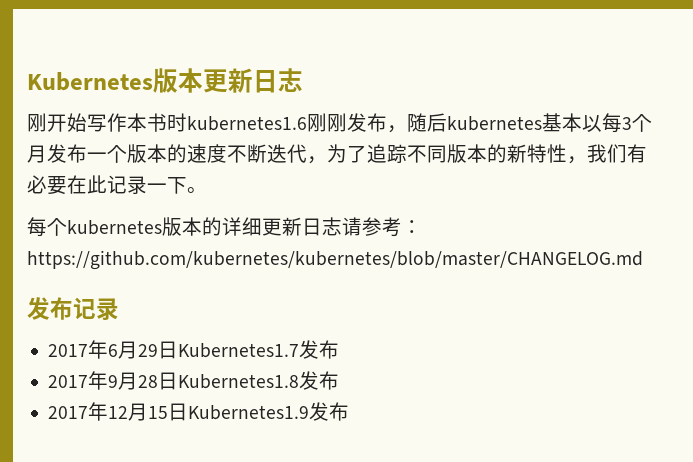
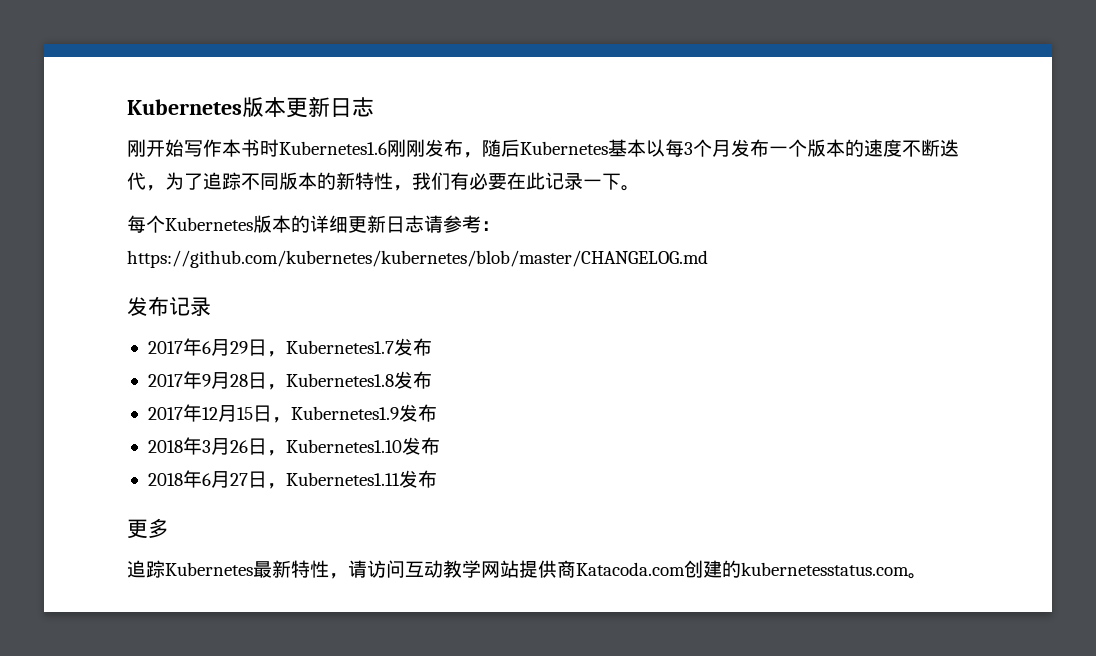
- 刚开始写作本书时kubernetes1.6刚刚发布，随后kubernetes基本以每3个月发布一个版本的速度不断迭代，为了追踪不同版本的新特性，我们有必要在此记录一下。
+ 刚开始写作本书时Kubernetes1.6刚刚发布，随后Kubernetes基本以每3个月发布一个版本的速度不断迭代，为了追踪不同版本的新特性，我们有必要在此记录一下。
- 每个kubernetes版本的详细更新日志请参考：https://github.com/kubernetes/kubernetes/blob/master/CHANGELOG.md
+ 每个Kubernetes版本的详细更新日志请参考：https://github.com/kubernetes/kubernetes/blob/master/CHANGELOG.md
- 2017年6月29日Kubernetes1.7发布
+ 2017年6月29日，Kubernetes1.7发布
- 2017年9月28日Kubernetes1.8发布
+ 2017年9月28日，Kubernetes1.8发布
- 2017年12月15日Kubernetes1.9发布
+ 2017年12月15日，Kubernetes1.9发布
+ 2018年3月26日，Kubernetes1.10发布
+ 2018年6月27日，Kubernetes1.11发布
+ 更多
+ 追踪Kubernetes最新特性，请访问互动教学网站提供商Katacoda.com创建的kubernetesstatus.com。

